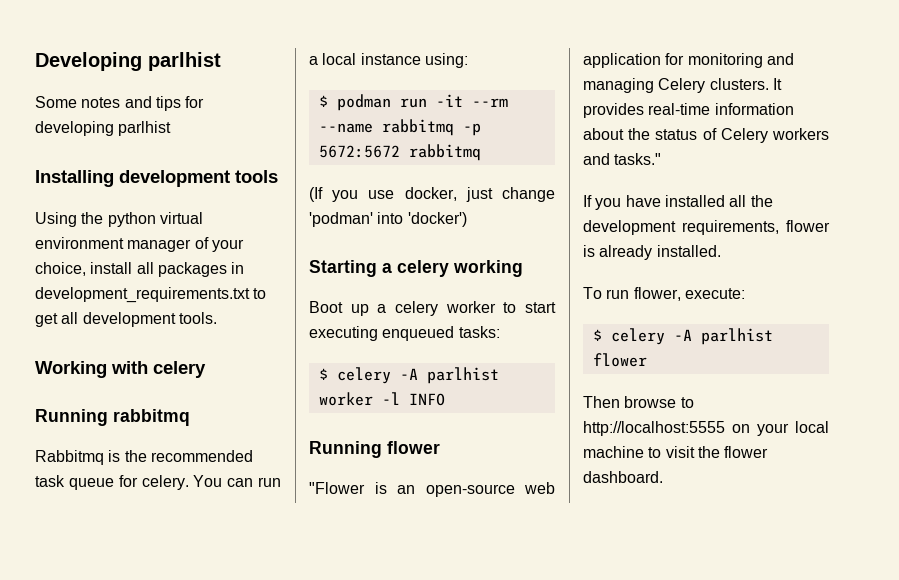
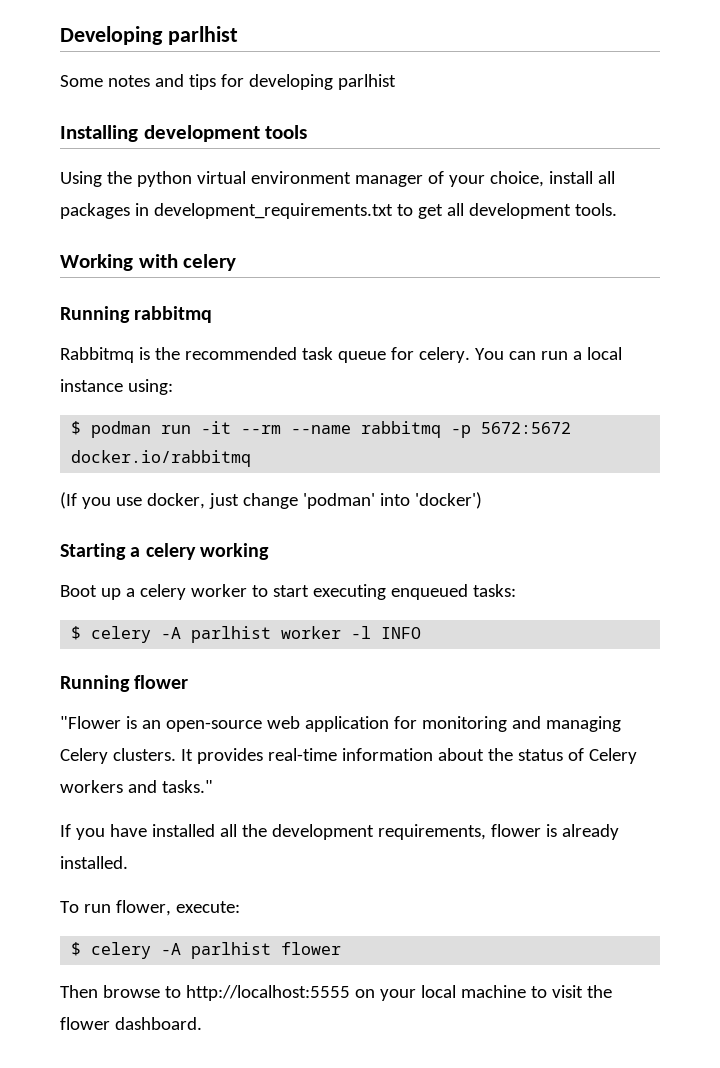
- $ podman run -it --rm --name rabbitmq -p 5672:5672 rabbitmq
+ $ podman run -it --rm --name rabbitmq -p 5672:5672 docker.io/rabbitmq

